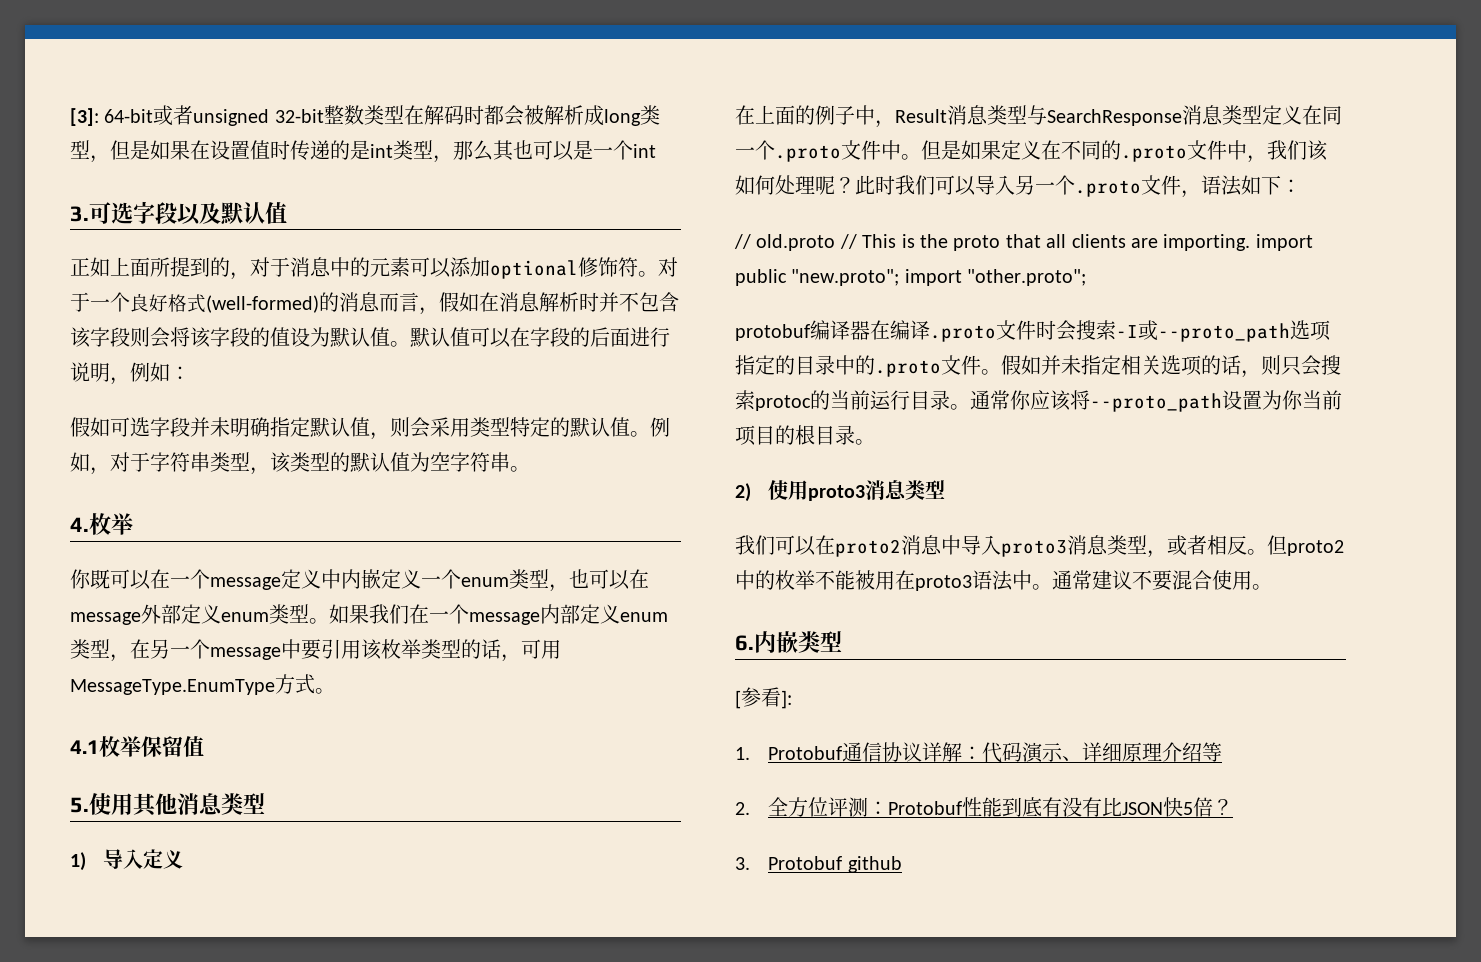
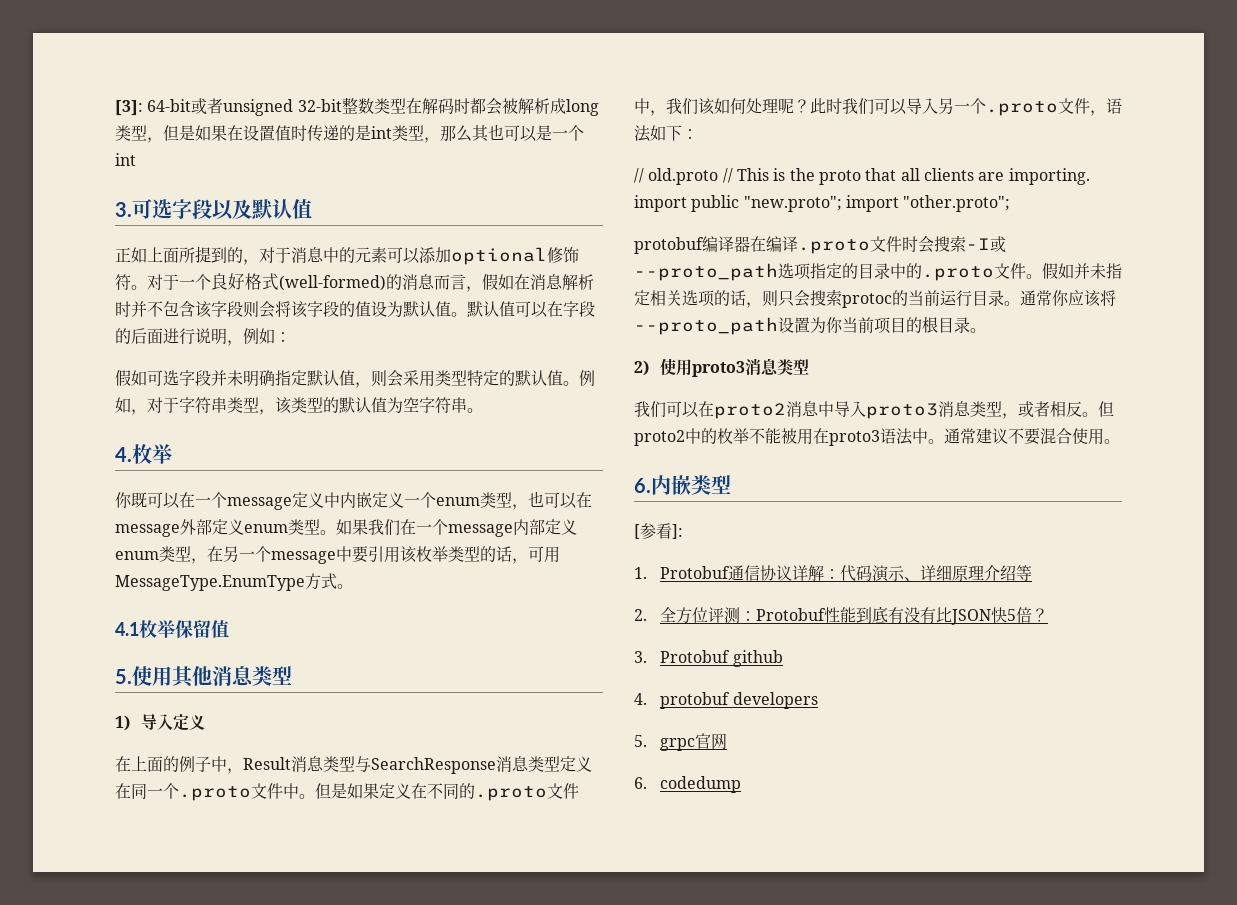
+ 4. protobuf developers
+ 5. grpc官网
+ 6. codedump

